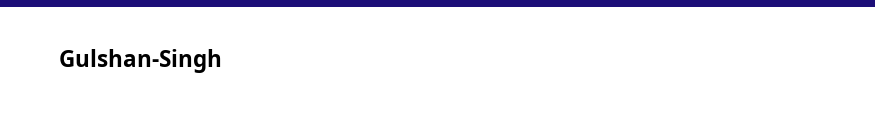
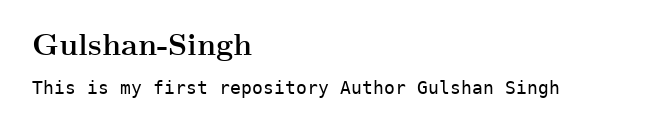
+ This is my first repository Author Gulshan Singh

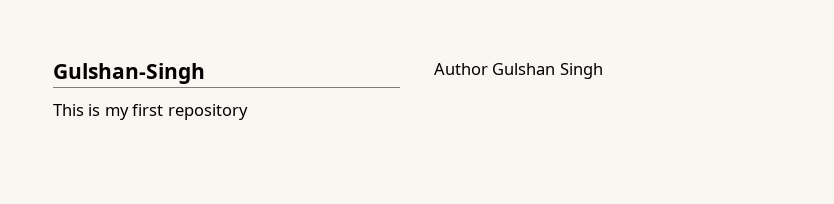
- This is my first repository Author Gulshan Singh
+ This is my first repository
+ Author Gulshan Singh

